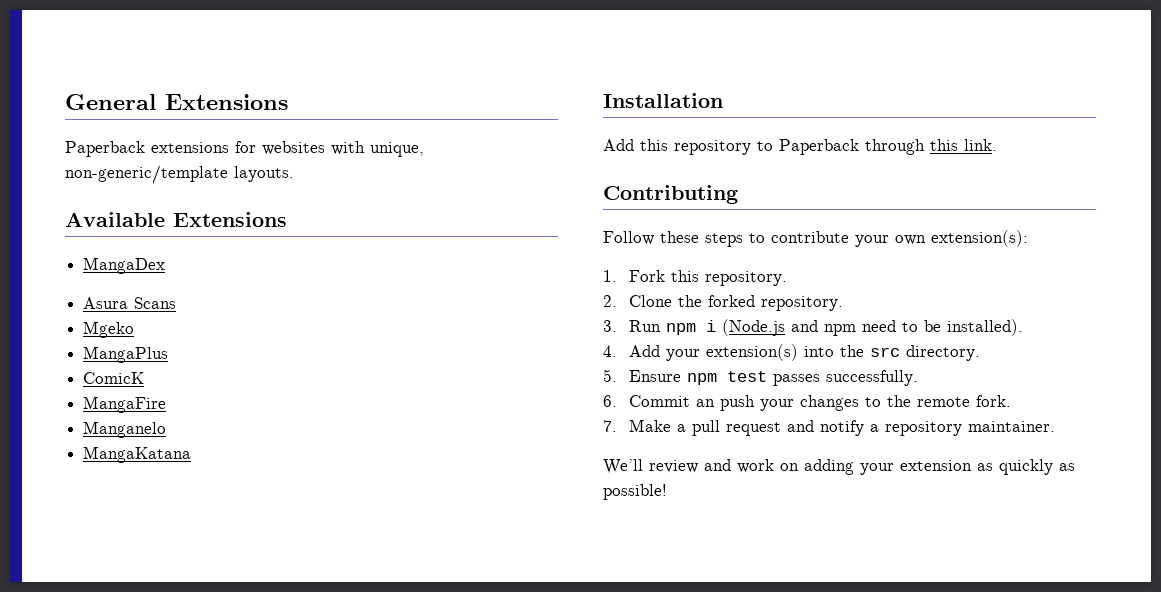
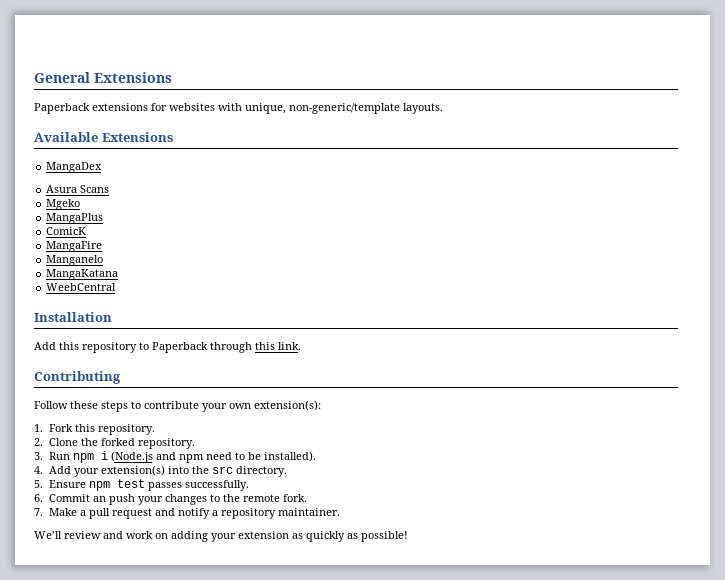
+ WeebCentral

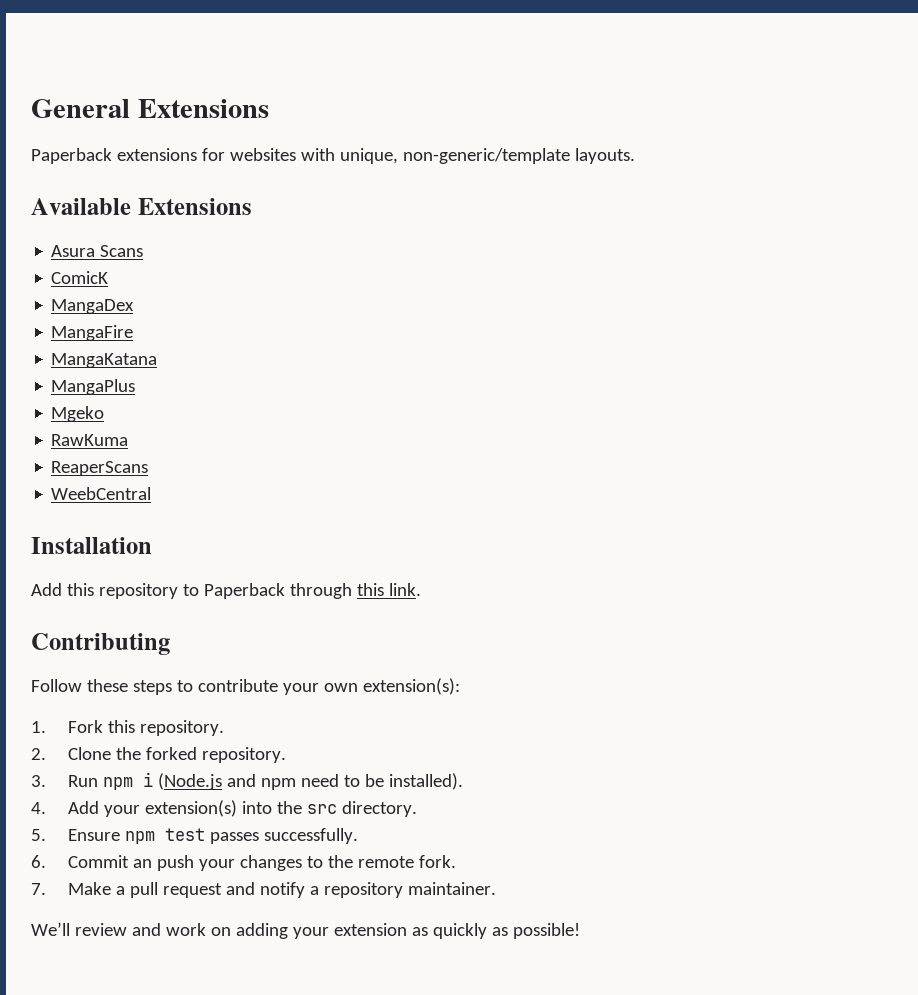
- MangaDex
+ ComicK
+ MangaDex
+ MangaFire
+ MangaKatana
+ MangaPlus
  Mgeko
- MangaPlus
- ComicK
- MangaFire
- Manganelo
- MangaKatana
+ RawKuma
+ ReaperScans

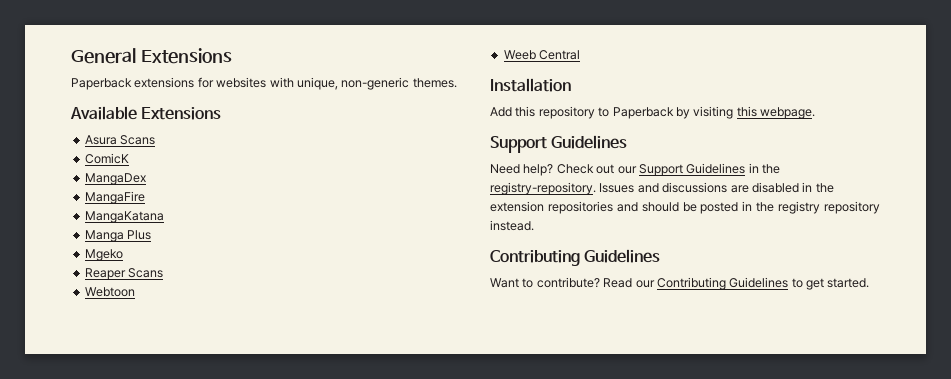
- Paperback extensions for websites with unique, non-generic/template layouts.
+ Paperback extensions for websites with unique, non-generic themes.
- MangaPlus
+ Manga Plus
- RawKuma
- ReaperScans
- WeebCentral
+ Reaper Scans
+ Webtoon
+ Weeb Central
- Add this repository to Paperback through this link.
- Contributing
- Follow these steps to contribute your own extension(s):
- 1. Fork this repository.
- 2. Clone the forked repository.
- 3. Run npm i (Node.js and npm need to be installed).
- 4. Add your extension(s) into the src directory.
- 5. Ensure npm test passes successfully.
- 6. Commit an push your changes to the remote fork.
- 7. Make a pull request and notify a repository maintainer.
- We’ll review and work on adding your extension as quickly as possible!
+ Add this repository to Paperback by visiting this webpage.
+ Support Guidelines
+ Need help? Check out our Support Guidelines in the registry-repository. Issues and discussions are disabled in the extension repositories and should be posted in the registry repository instead.
+ Contributing Guidelines
+ Want to contribute? Read our Contributing Guidelines to get started.

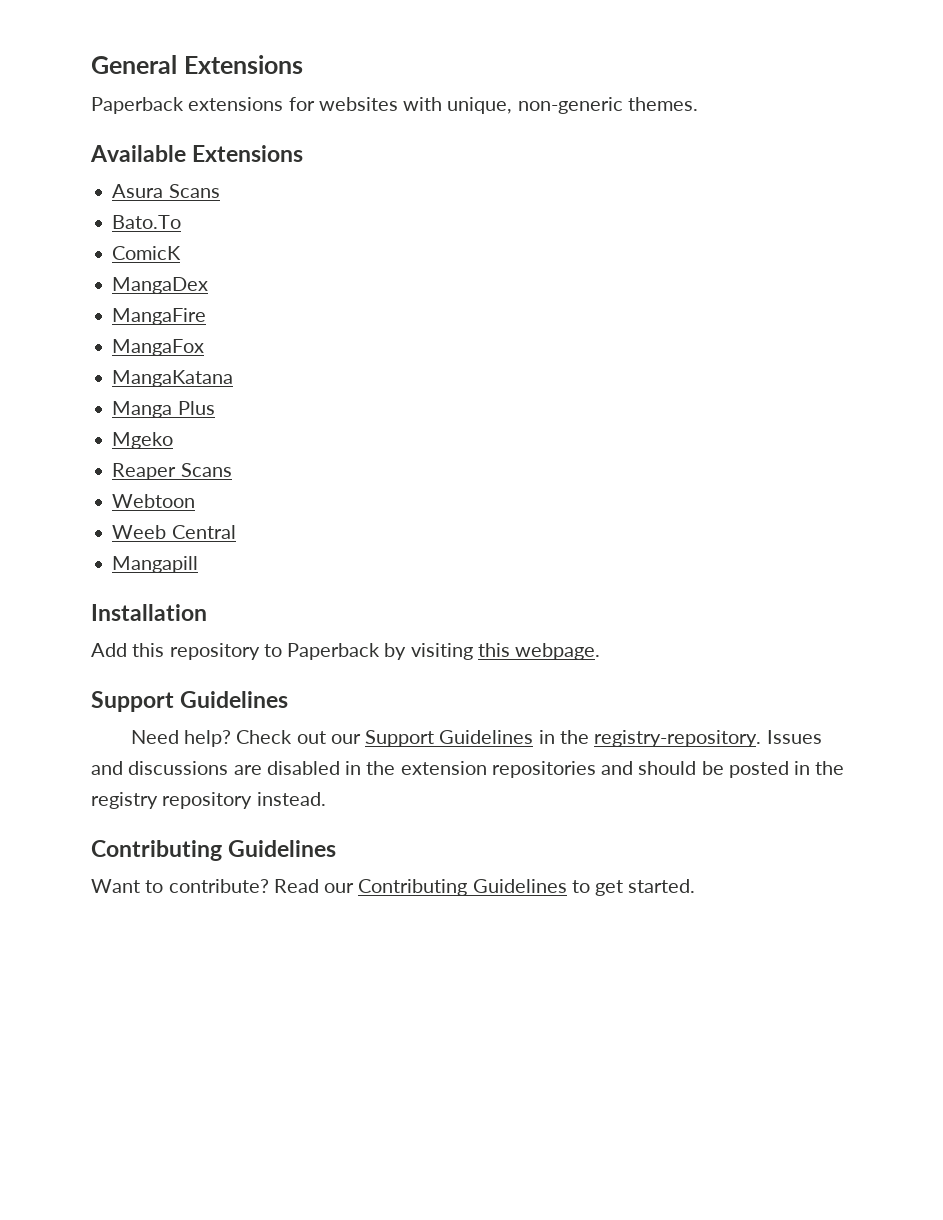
+ Bato.To
+ MangaFox
+ Mangapill

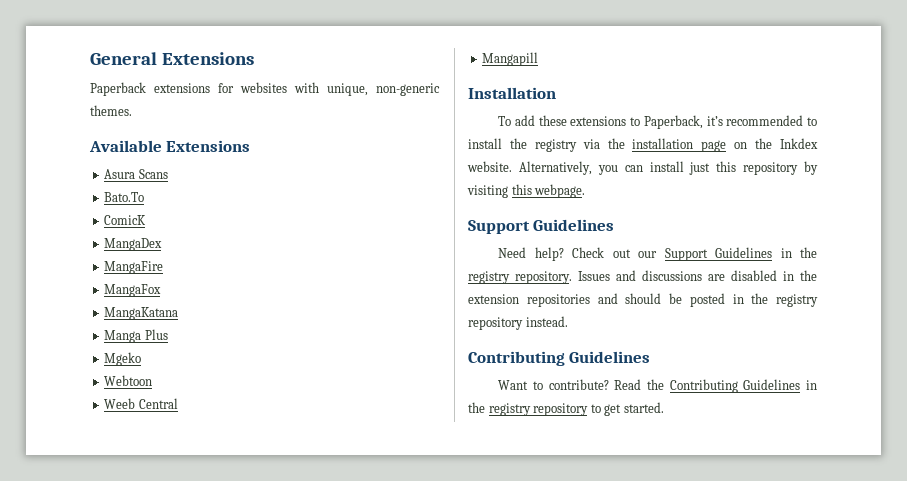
- Reaper Scans
- Add this repository to Paperback by visiting this webpage.
+ To add these extensions to Paperback, it’s recommended to install the registry via the installation page on the Inkdex website. Alternatively, you can install just this repository by visiting this webpage.
- Check out our Support Guidelines in the registry-repository.
+ Check out our Support Guidelines in the registry repository.
- Read our Contributing Guidelines to get started.
+ Read the Contributing Guidelines in the registry repository to get started.

